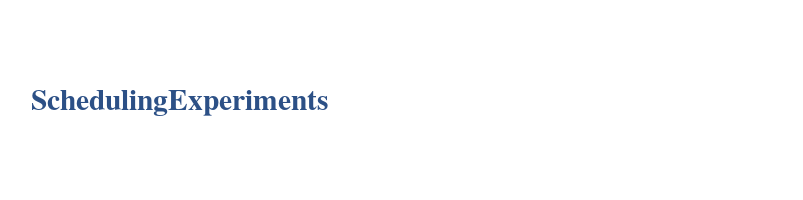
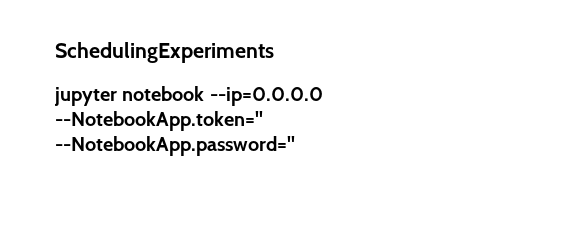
+ jupyter notebook --ip=0.0.0.0 --NotebookApp.token='' --NotebookApp.password=''

